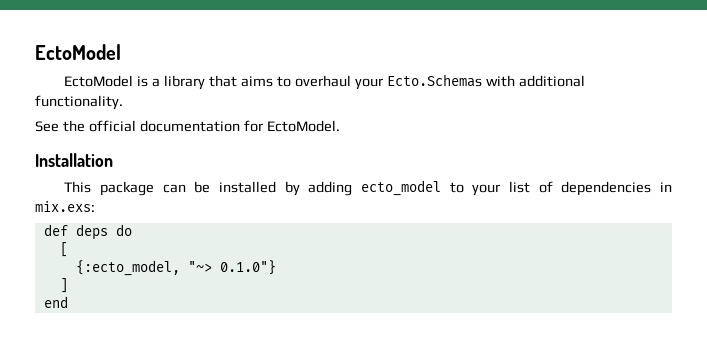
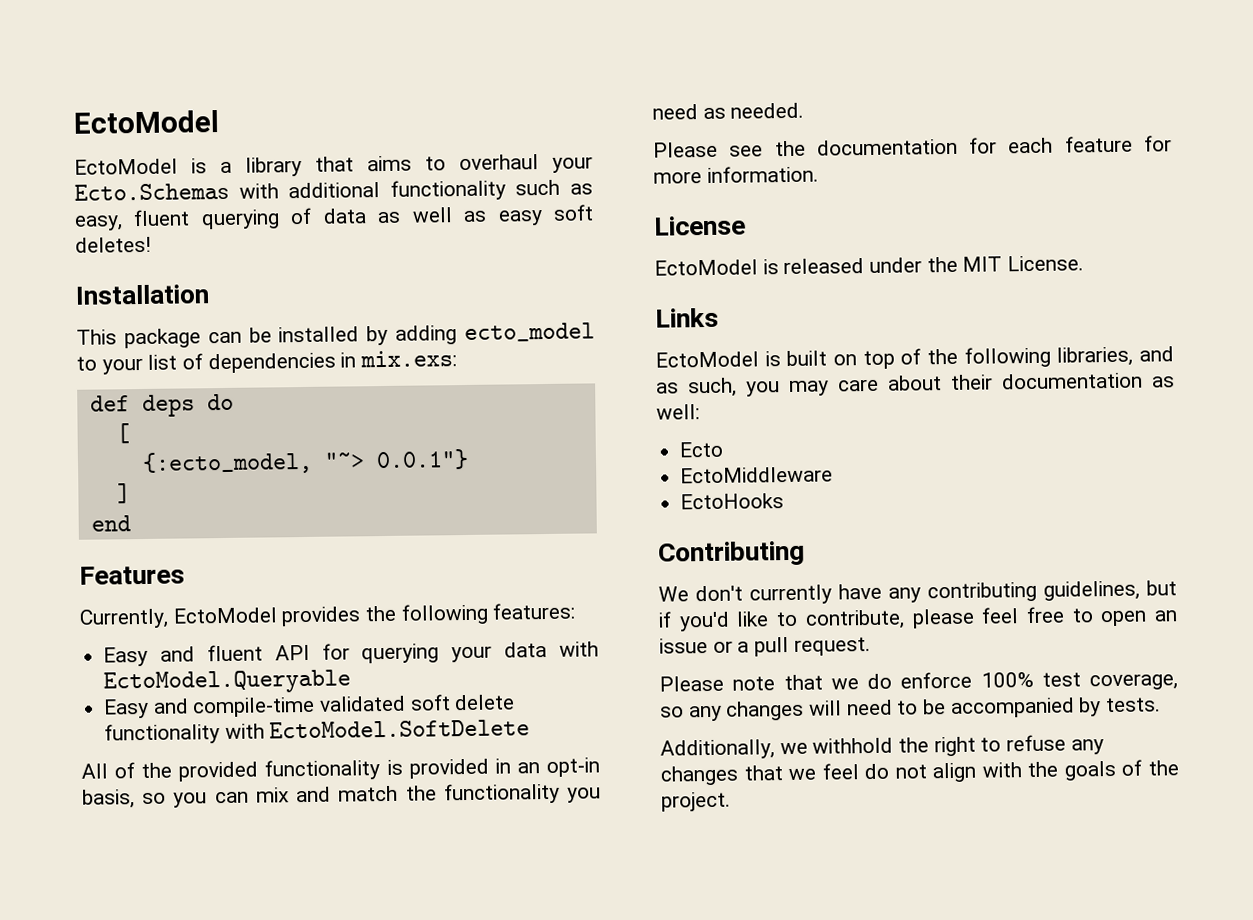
- EctoModel is a library that aims to overhaul your Ecto.Schemas with additional functionality.
- See the official documentation for EctoModel.
+ EctoModel is a library that aims to overhaul your Ecto.Schemas with additional functionality such as easy, fluent querying of data as well as easy soft deletes!
- {:ecto_model, "~> 0.1.0"}
+ {:ecto_model, "~> 0.0.1"}
+ Features
+ Currently, EctoModel provides the following features:
+ Easy and fluent API for querying your data with EctoModel.Queryable
+ Easy and compile-time validated soft delete functionality with EctoModel.SoftDelete
+ All of the provided functionality is provided in an opt-in basis, so you can mix and match the functionality you need as needed.
+ Please see the documentation for each feature for more information.
+ License
+ EctoModel is released under the MIT License.
+ Links
+ EctoModel is built on top of the following libraries, and as such, you may care about their documentation as well:
+ Ecto
+ EctoMiddleware
+ EctoHooks
+ Contributing
+ We don't currently have any contributing guidelines, but if you'd like to contribute, please feel free to open an issue or a pull request.
+ Please note that we do enforce 100% test coverage, so any changes will need to be accompanied by tests.
+ Additionally, we withhold the right to refuse any changes that we feel do not align with the goals of the project.

